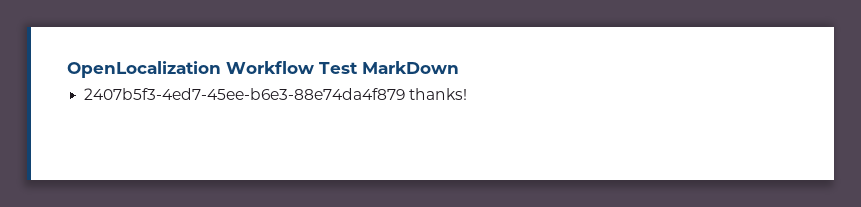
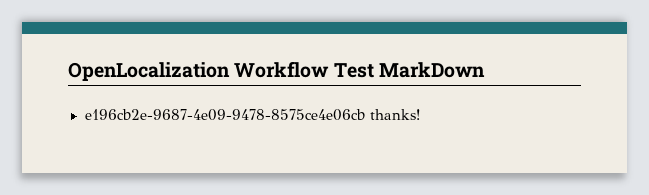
- 2407b5f3-4ed7-45ee-b6e3-88e74da4f879 thanks!
+ e196cb2e-9687-4e09-9478-8575ce4e06cb thanks!

